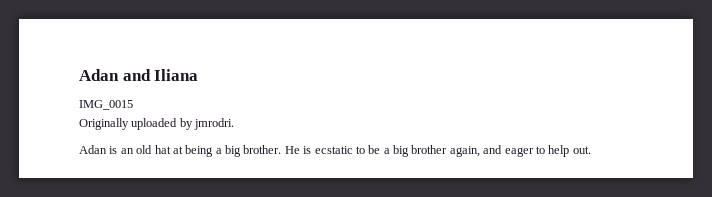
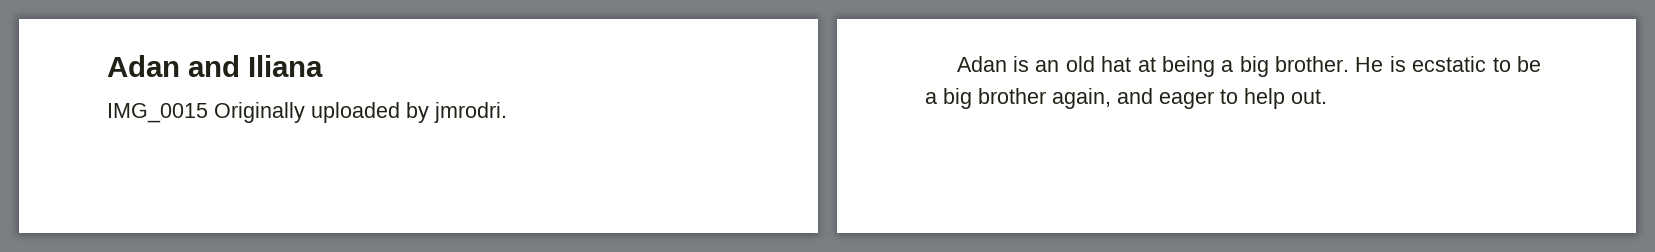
- IMG_0015
- Originally uploaded by jmrodri.
+ IMG_0015 Originally uploaded by jmrodri.

